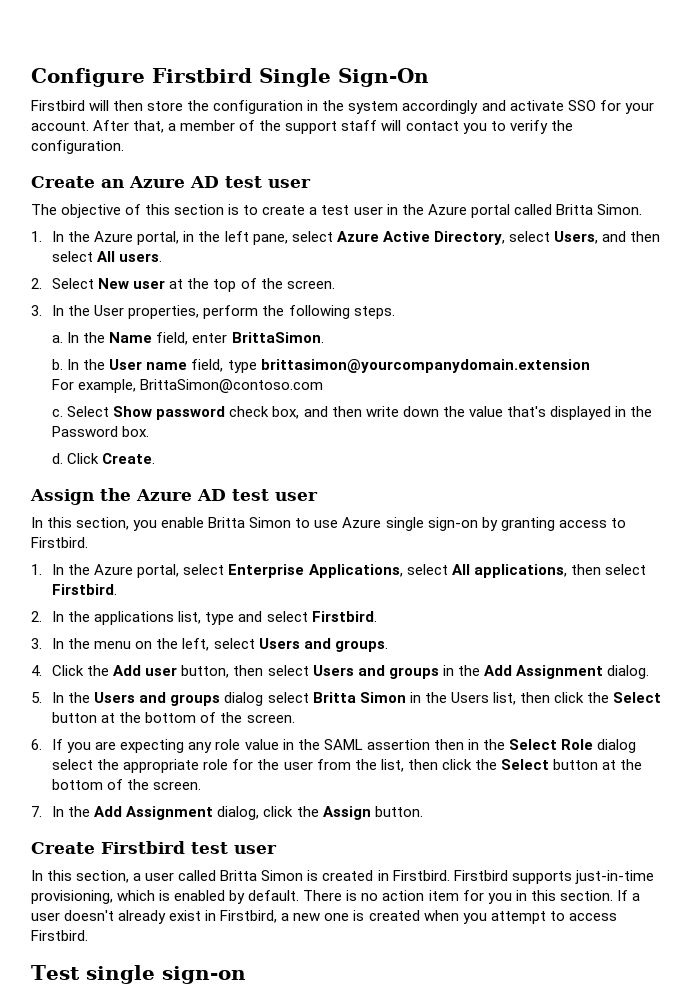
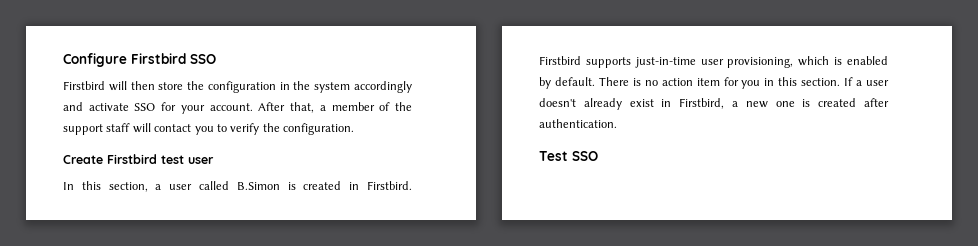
- Configure Firstbird Single Sign-On
+ Configure Firstbird SSO
- Create an Azure AD test user
- The objective of this section is to create a test user in the Azure portal called Britta Simon.
- 1. In the Azure portal, in the left pane, select Azure Active Directory, select Users, and then select All users.
- 2. Select New user at the top of the screen.
- 3. In the User properties, perform the following steps.
- a. In the Name field, enter BrittaSimon.
- b. In the User name field, type brittasimon@yourcompanydomain.extension
- For example, BrittaSimon@contoso.com
- c. Select Show password check box, and then write down the value that's displayed in the Password box.
- d. Click Create.
- Assign the Azure AD test user
- In this section, you enable Britta Simon to use Azure single sign-on by granting access to Firstbird.
- 1. In the Azure portal, select Enterprise Applications, select All applications, then select Firstbird.
- 2. In the applications list, type and select Firstbird.
- 3. In the menu on the left, select Users and groups.
- 4. Click the Add user button, then select Users and groups in the Add Assignment dialog.
- 5. In the Users and groups dialog select Britta Simon in the Users list, then click the Select button at the bottom of the screen.
- 6. If you are expecting any role value in the SAML assertion then in the Select Role dialog select the appropriate role for the user from the list, then click the Select button at the bottom of the screen.
- 7. In the Add Assignment dialog, click the Assign button.
- In this section, a user called Britta Simon is created in Firstbird.
+ In this section, a user called B.Simon is created in Firstbird.
- Firstbird supports just-in-time provisioning, which is enabled by default.
+ Firstbird supports just-in-time user provisioning, which is enabled by default.
- If a user doesn't already exist in Firstbird, a new one is created when you attempt to access Firstbird.
+ If a user doesn't already exist in Firstbird, a new one is created after authentication.
- Test single sign-on
+ Test SSO

